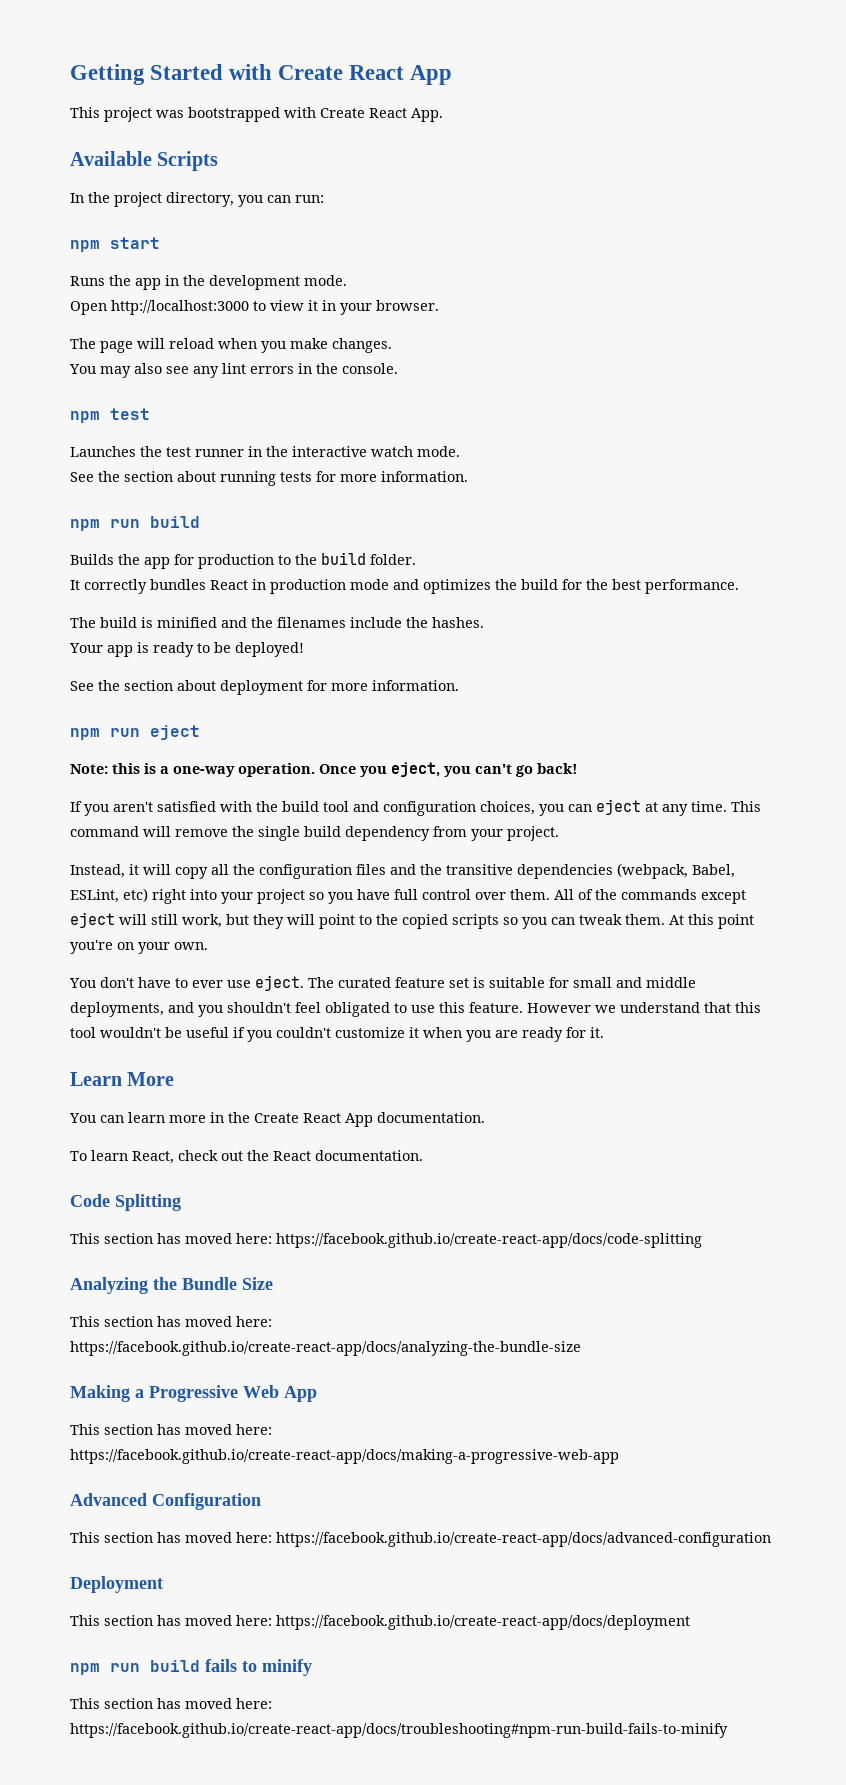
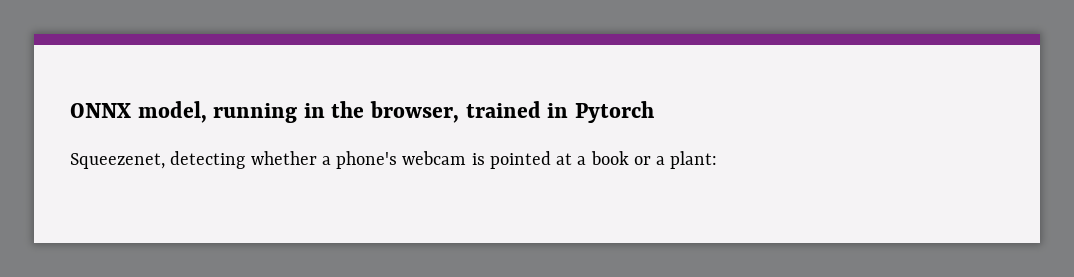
- Getting Started with Create React App
- This project was bootstrapped with Create React App.
- Available Scripts
- In the project directory, you can run:
- npm start
- Runs the app in the development mode.
- Open http://localhost:3000 to view it in your browser.
- The page will reload when you make changes.
- You may also see any lint errors in the console.
- npm test
- Launches the test runner in the interactive watch mode.
- See the section about running tests for more information.
- npm run build
- Builds the app for production to the build folder.
- It correctly bundles React in production mode and optimizes the build for the best performance.
- The build is minified and the filenames include the hashes.
- Your app is ready to be deployed!
- See the section about deployment for more information.
- npm run eject
- Note: this is a one-way operation. Once you eject, you can't go back!
- If you aren't satisfied with the build tool and configuration choices, you can eject at any time. This command will remove the single build dependency from your project.
- Instead, it will copy all the configuration files and the transitive dependencies (webpack, Babel, ESLint, etc) right into your project so you have full control over them. All of the commands except eject will still work, but they will point to the copied scripts so you can tweak them. At this point you're on your own.
- You don't have to ever use eject. The curated feature set is suitable for small and middle deployments, and you shouldn't feel obligated to use this feature. However we understand that this tool wouldn't be useful if you couldn't customize it when you are ready for it.
- Learn More
- You can learn more in the Create React App documentation.
- To learn React, check out the React documentation.
- Code Splitting
- This section has moved here: https://facebook.github.io/create-react-app/docs/code-splitting
- Analyzing the Bundle Size
- This section has moved here: https://facebook.github.io/create-react-app/docs/analyzing-the-bundle-size
- Making a Progressive Web App
- This section has moved here: https://facebook.github.io/create-react-app/docs/making-a-progressive-web-app
- Advanced Configuration
- This section has moved here: https://facebook.github.io/create-react-app/docs/advanced-configuration
- Deployment
- This section has moved here: https://facebook.github.io/create-react-app/docs/deployment
- npm run build fails to minify
- This section has moved here: https://facebook.github.io/create-react-app/docs/troubleshooting#npm-run-build-fails-to-minify
+ ONNX model, running in the browser, trained in Pytorch
+ Squeezenet, detecting whether a phone's webcam is pointed at a book or a plant:

